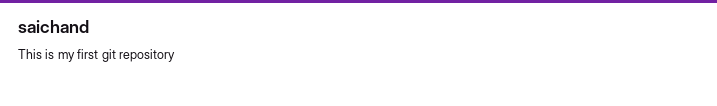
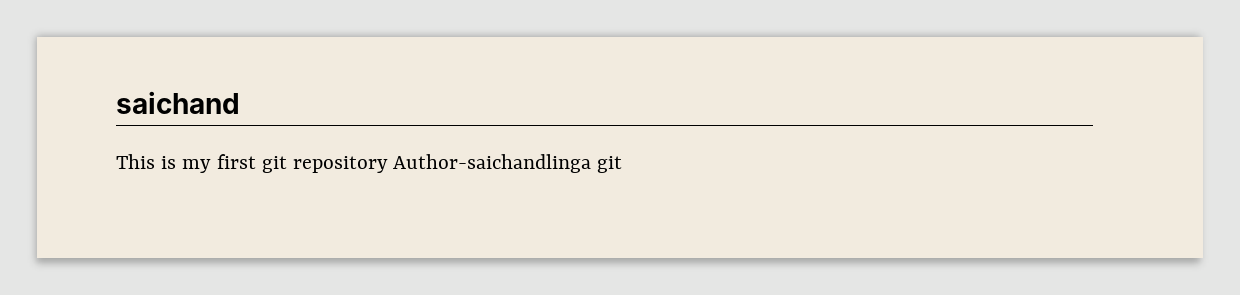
- This is my first git repository
+ This is my first git repository Author-saichandlinga git

